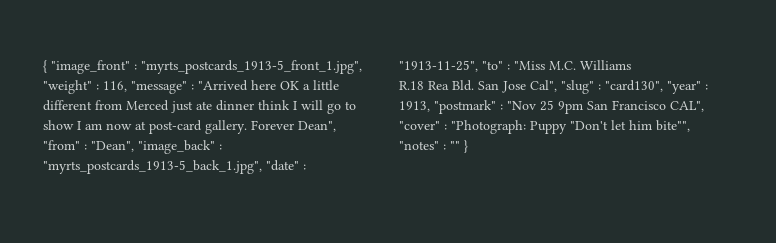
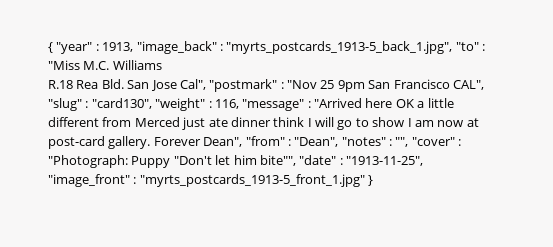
- { "image_front" : "myrts_postcards_1913-5_front_1.jpg", "weight" : 116, "message" : "Arrived here OK a little different from Merced just ate dinner think I will go to show I am now at post-card gallery.
+ { "year" : 1913, "image_back" : "myrts_postcards_1913-5_back_1.jpg", "to" : "Miss M.C. Williams
+ R.18 Rea Bld. San Jose Cal", "postmark" : "Nov 25 9pm San Francisco CAL", "slug" : "card130", "weight" : 116, "message" : "Arrived here OK a little different from Merced just ate dinner think I will go to show I am now at post-card gallery.
- Forever Dean", "from" : "Dean", "image_back" : "myrts_postcards_1913-5_back_1.jpg", "date" : "1913-11-25", "to" : "Miss M.C. Williams
- R.18 Rea Bld. San Jose Cal", "slug" : "card130", "year" : 1913, "postmark" : "Nov 25 9pm San Francisco CAL", "cover" : "Photograph: Puppy "Don't let him bite"", "notes" : "" }
+ Forever Dean", "from" : "Dean", "notes" : "", "cover" : "Photograph: Puppy "Don't let him bite"", "date" : "1913-11-25", "image_front" : "myrts_postcards_1913-5_front_1.jpg" }

